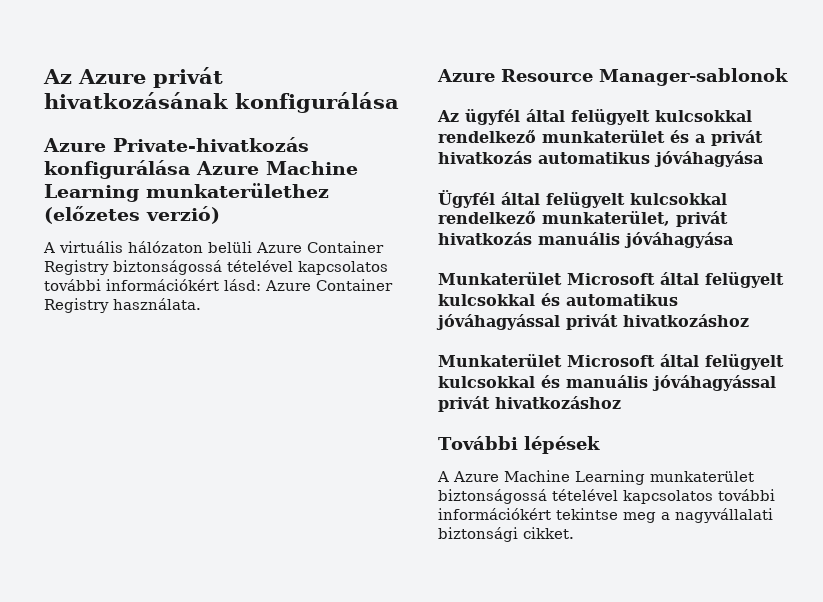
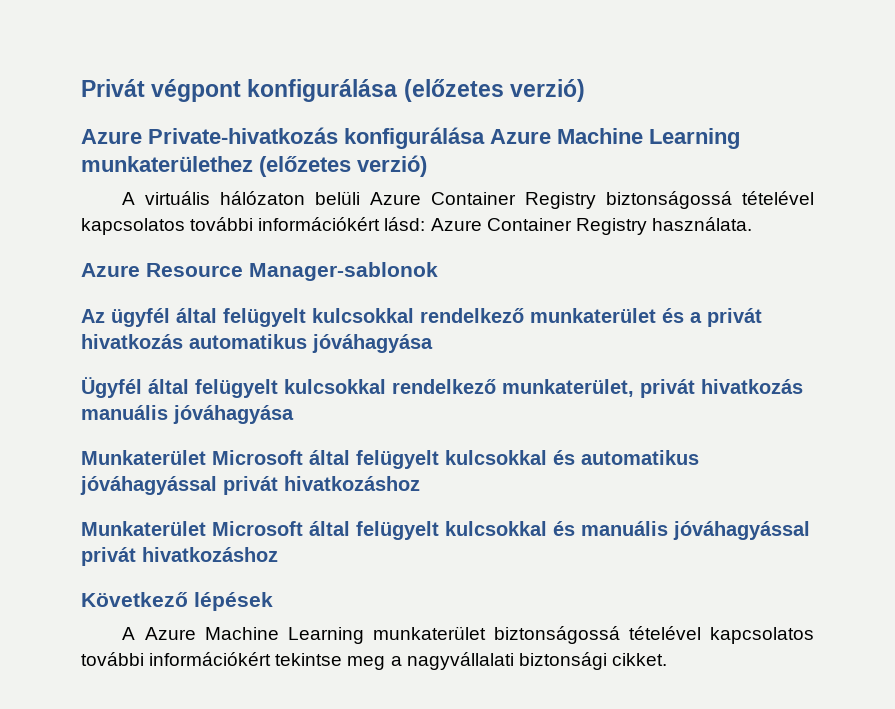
- Az Azure privát hivatkozásának konfigurálása
+ Privát végpont konfigurálása (előzetes verzió)
- További lépések
+ Következő lépések

